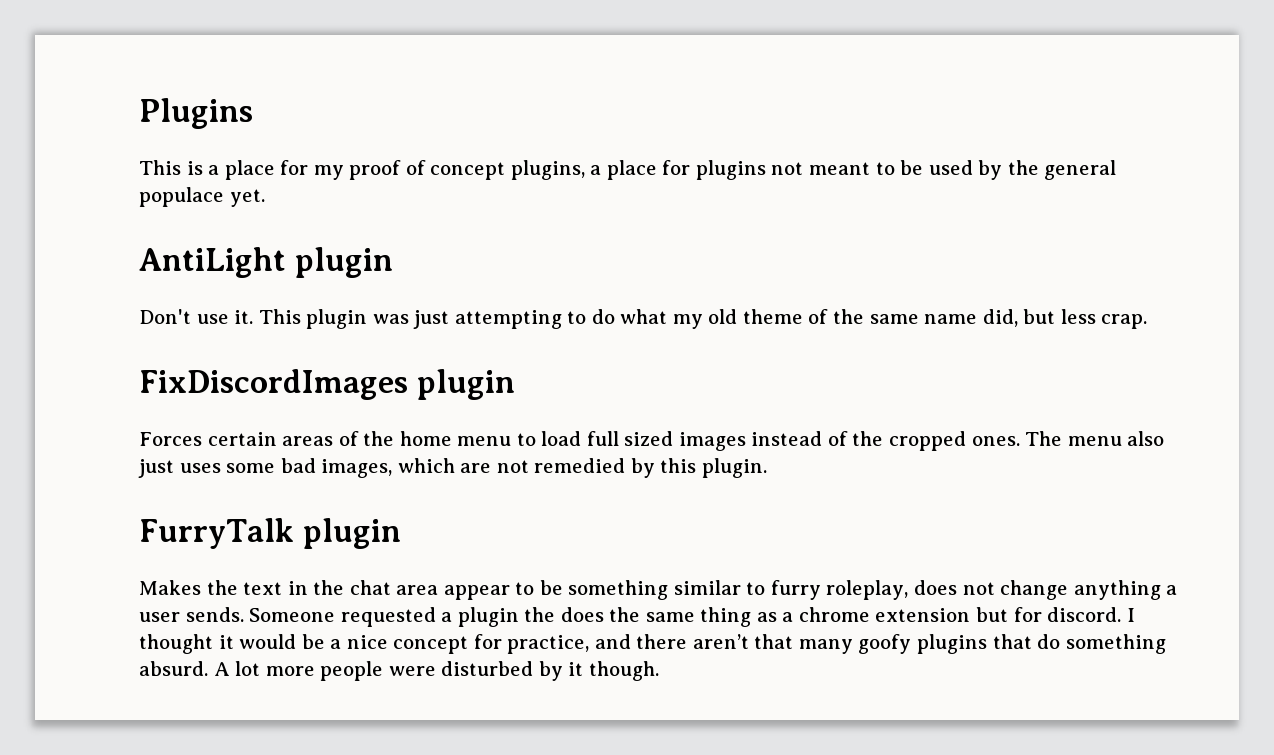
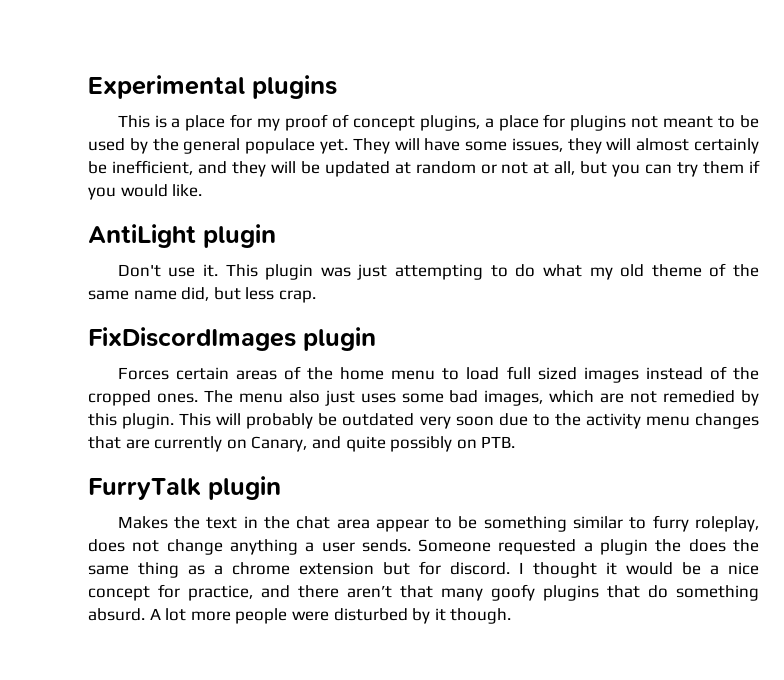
- Plugins
+ Experimental plugins
+ They will have some issues, they will almost certainly be inefficient, and they will be updated at random or not at all, but you can try them if you would like.
+ This will probably be outdated very soon due to the activity menu changes that are currently on Canary, and quite possibly on PTB.

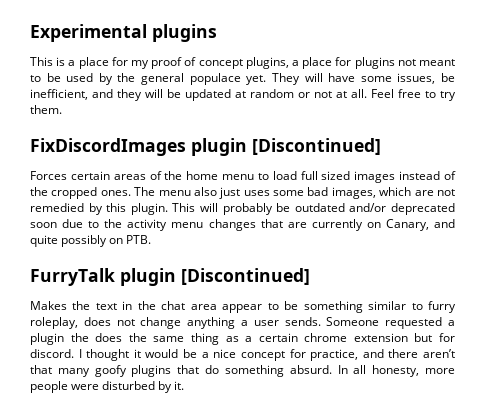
- They will have some issues, they will almost certainly be inefficient, and they will be updated at random or not at all, but you can try them if you would like.
- AntiLight plugin
- Don't use it. This plugin was just attempting to do what my old theme of the same name did, but less crap.
+ They will have some issues, be inefficient, and they will be updated at random or not at all. Feel free to try them.
- FixDiscordImages plugin
+ FixDiscordImages plugin [Discontinued]
- This will probably be outdated very soon due to the activity menu changes that are currently on Canary, and quite possibly on PTB.
+ This will probably be outdated and/or deprecated soon due to the activity menu changes that are currently on Canary, and quite possibly on PTB.
- FurryTalk plugin
+ FurryTalk plugin [Discontinued]
- Someone requested a plugin the does the same thing as a chrome extension but for discord.
+ Someone requested a plugin the does the same thing as a certain chrome extension but for discord.
- A lot more people were disturbed by it though.
+ In all honesty, more people were disturbed by it.

